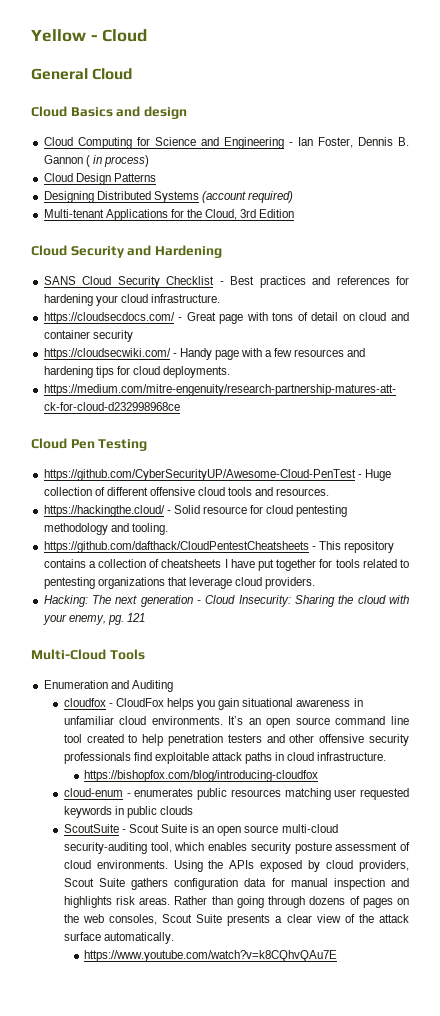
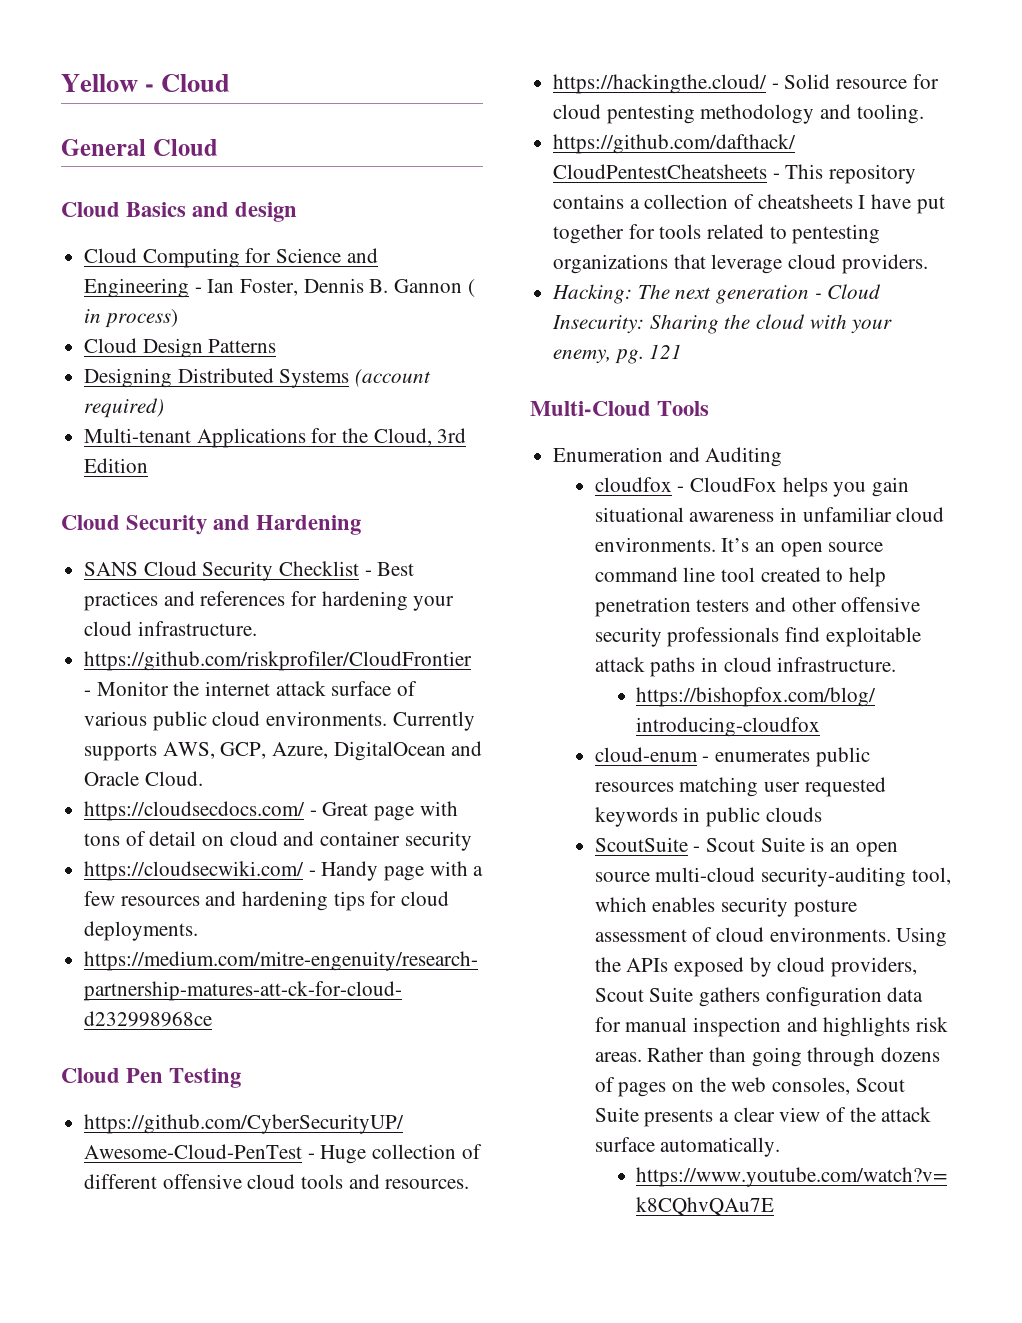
+ https://github.com/riskprofiler/CloudFrontier - Monitor the internet attack surface of various public cloud environments. Currently supports AWS, GCP, Azure, DigitalOcean and Oracle Cloud.

